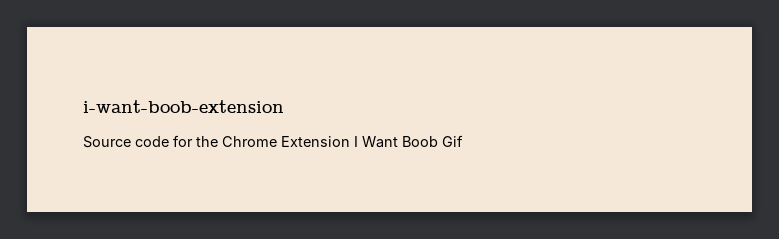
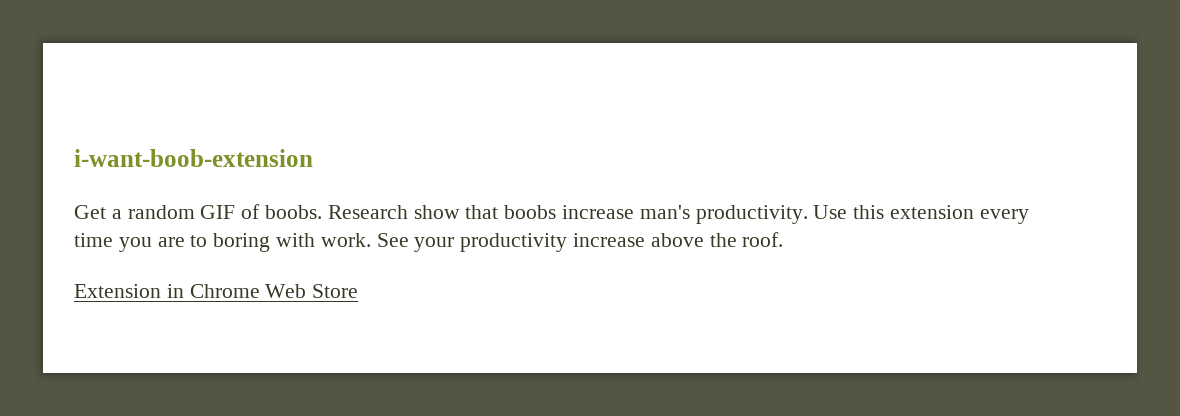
- Source code for the Chrome Extension I Want Boob Gif
+ Get a random GIF of boobs. Research show that boobs increase man's productivity. Use this extension every time you are to boring with work. See your productivity increase above the roof.
+ Extension in Chrome Web Store

